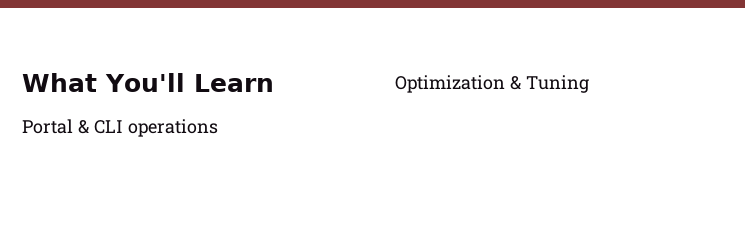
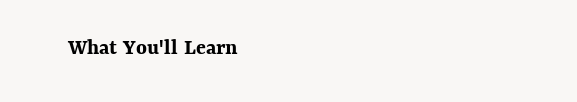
- Portal & CLI operations
- Optimization & Tuning

